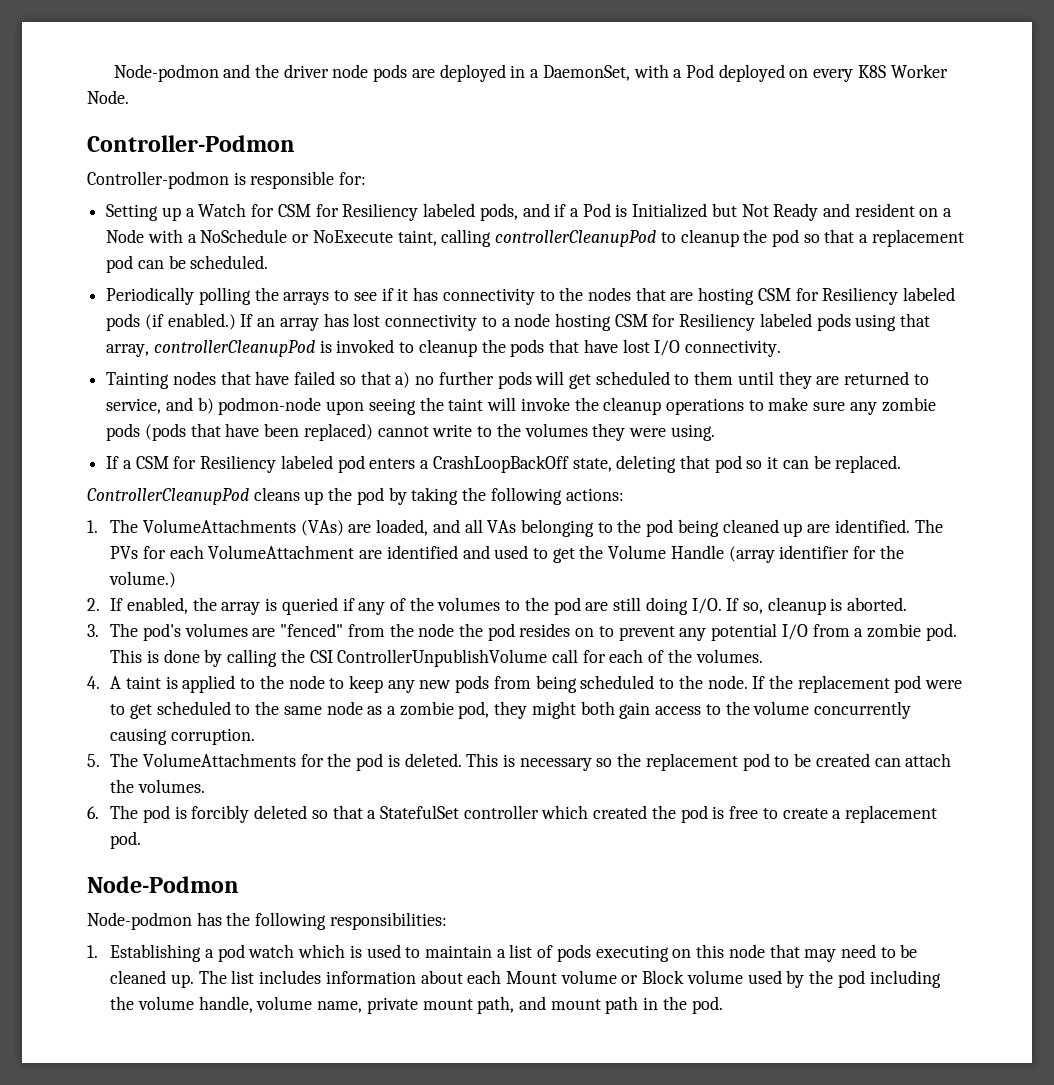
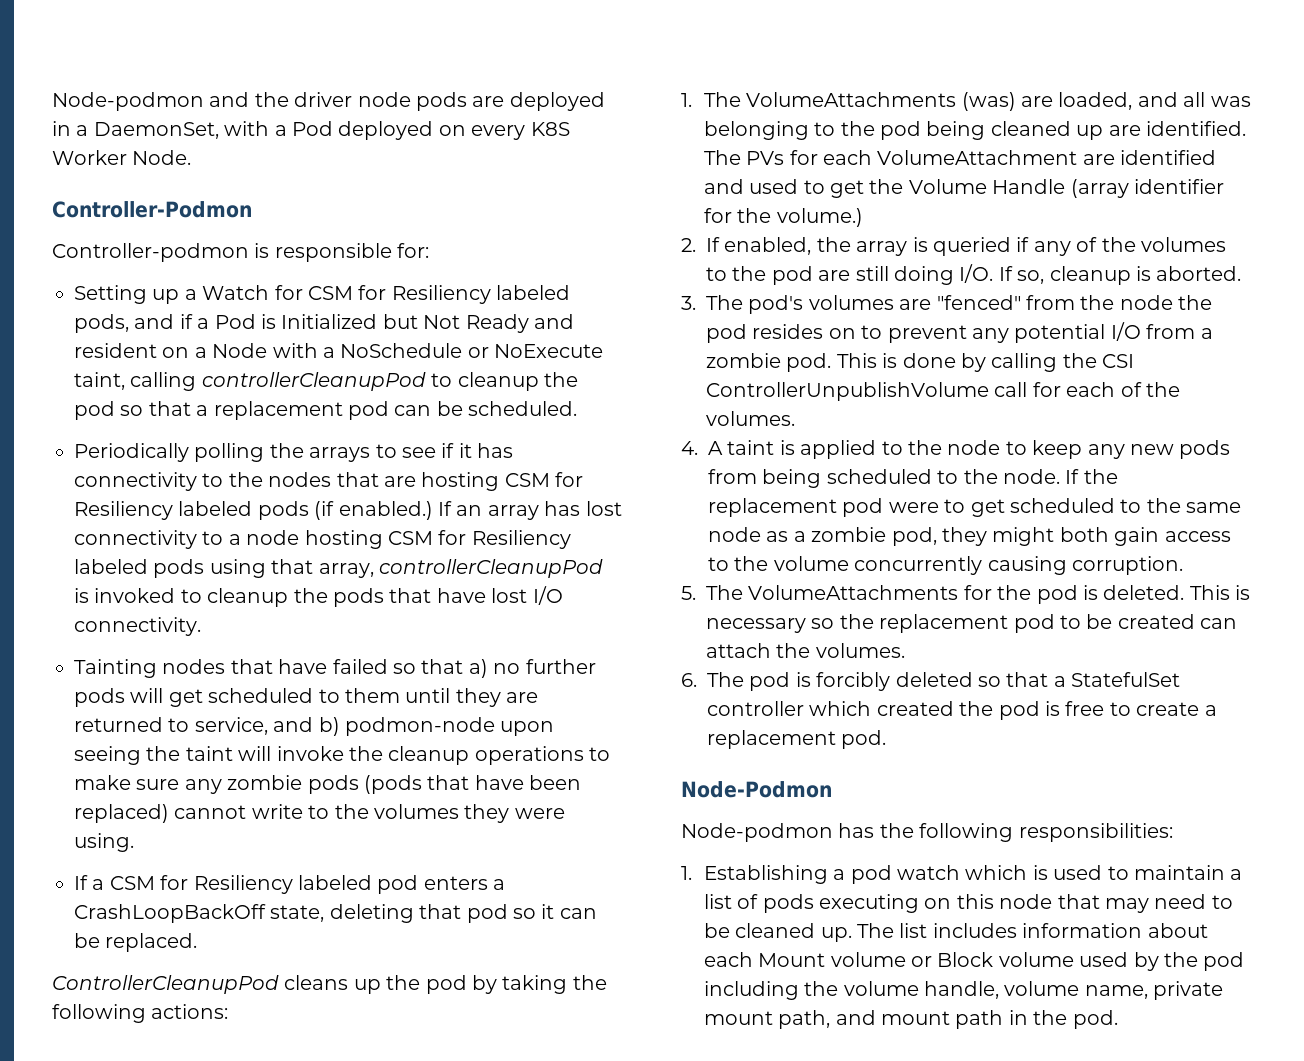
- 1. The VolumeAttachments (VAs) are loaded, and all VAs belonging to the pod being cleaned up are identified.
+ 1. The VolumeAttachments (was) are loaded, and all was belonging to the pod being cleaned up are identified.

